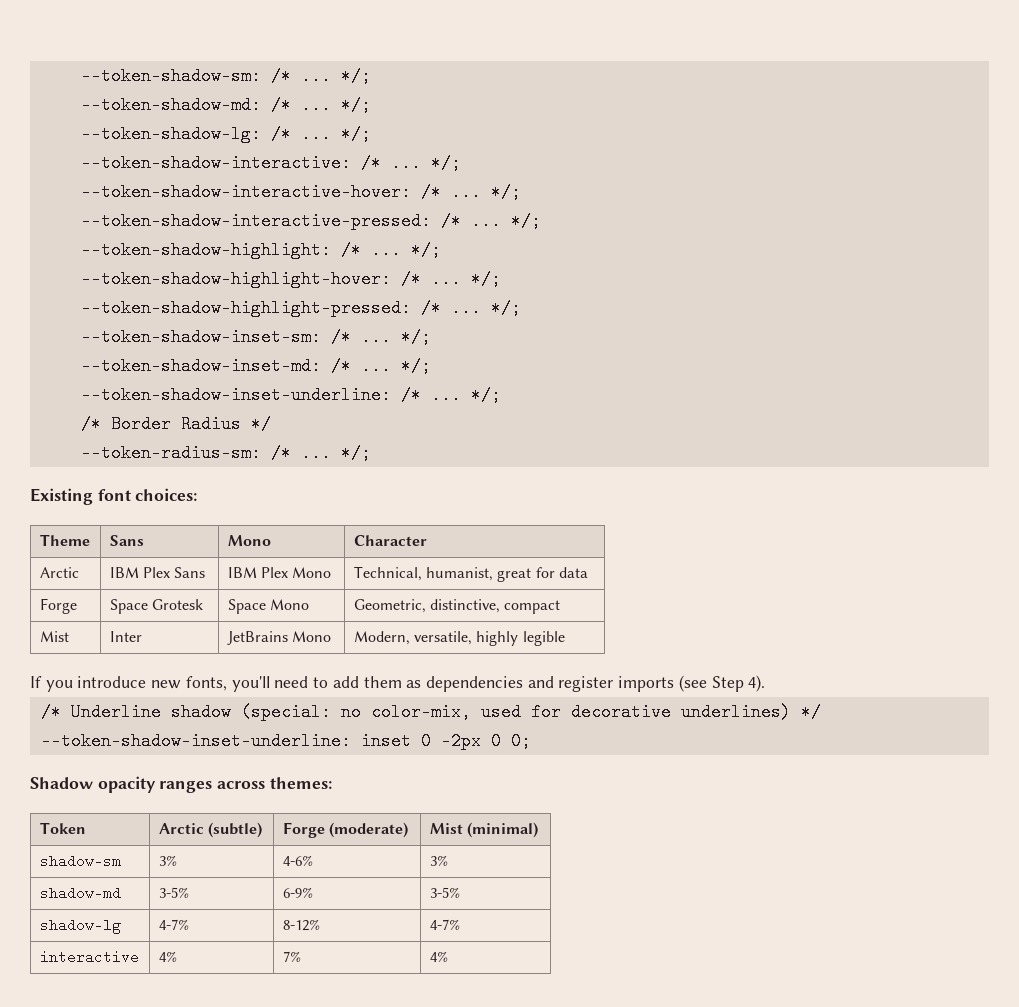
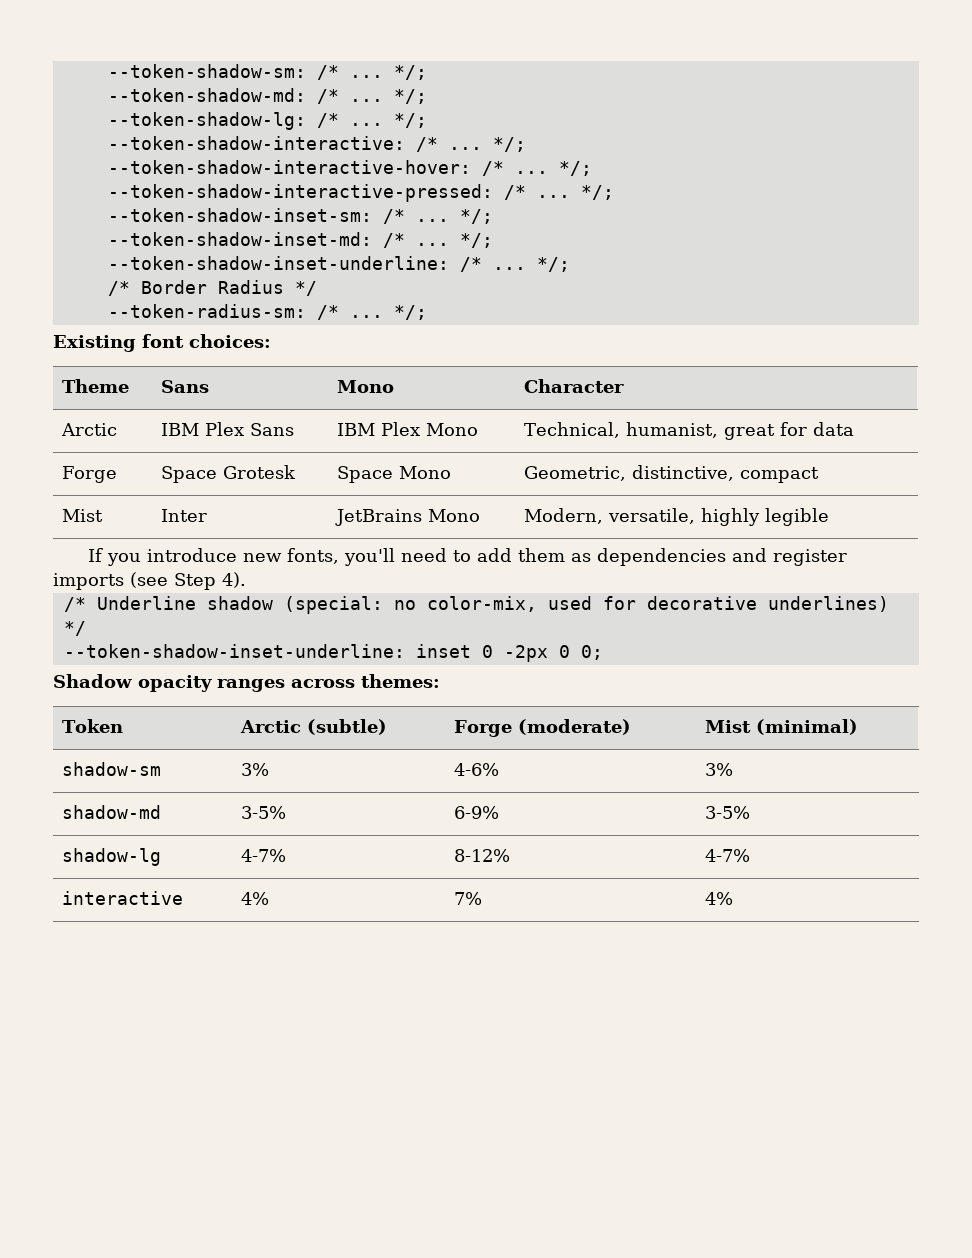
- --token-shadow-highlight: /* ... */;
- --token-shadow-highlight-hover: /* ... */;
- --token-shadow-highlight-pressed: /* ... */;

